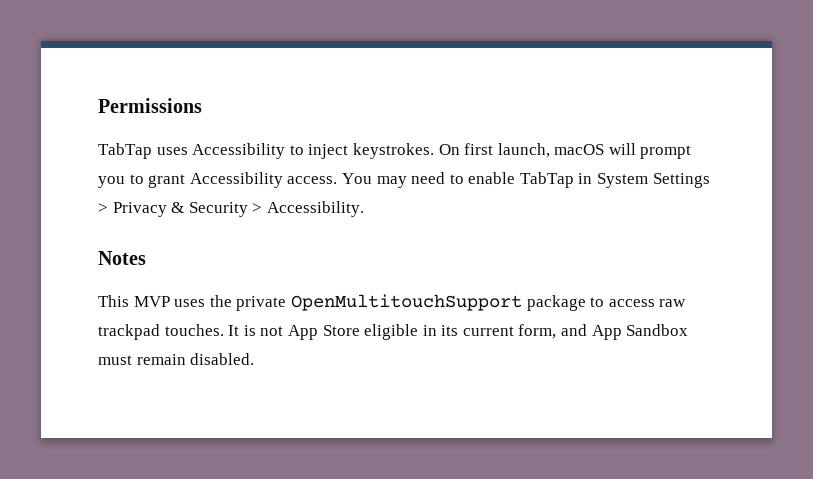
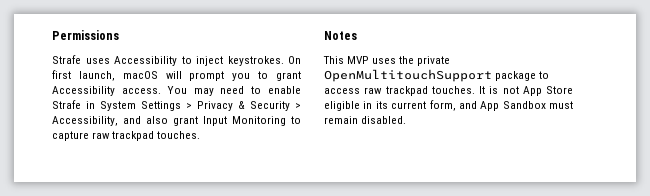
- TabTap uses Accessibility to inject keystrokes.
+ Strafe uses Accessibility to inject keystrokes.
- You may need to enable TabTap in System Settings > Privacy & Security > Accessibility.
+ You may need to enable Strafe in System Settings > Privacy & Security > Accessibility, and also grant Input Monitoring to capture raw trackpad touches.

